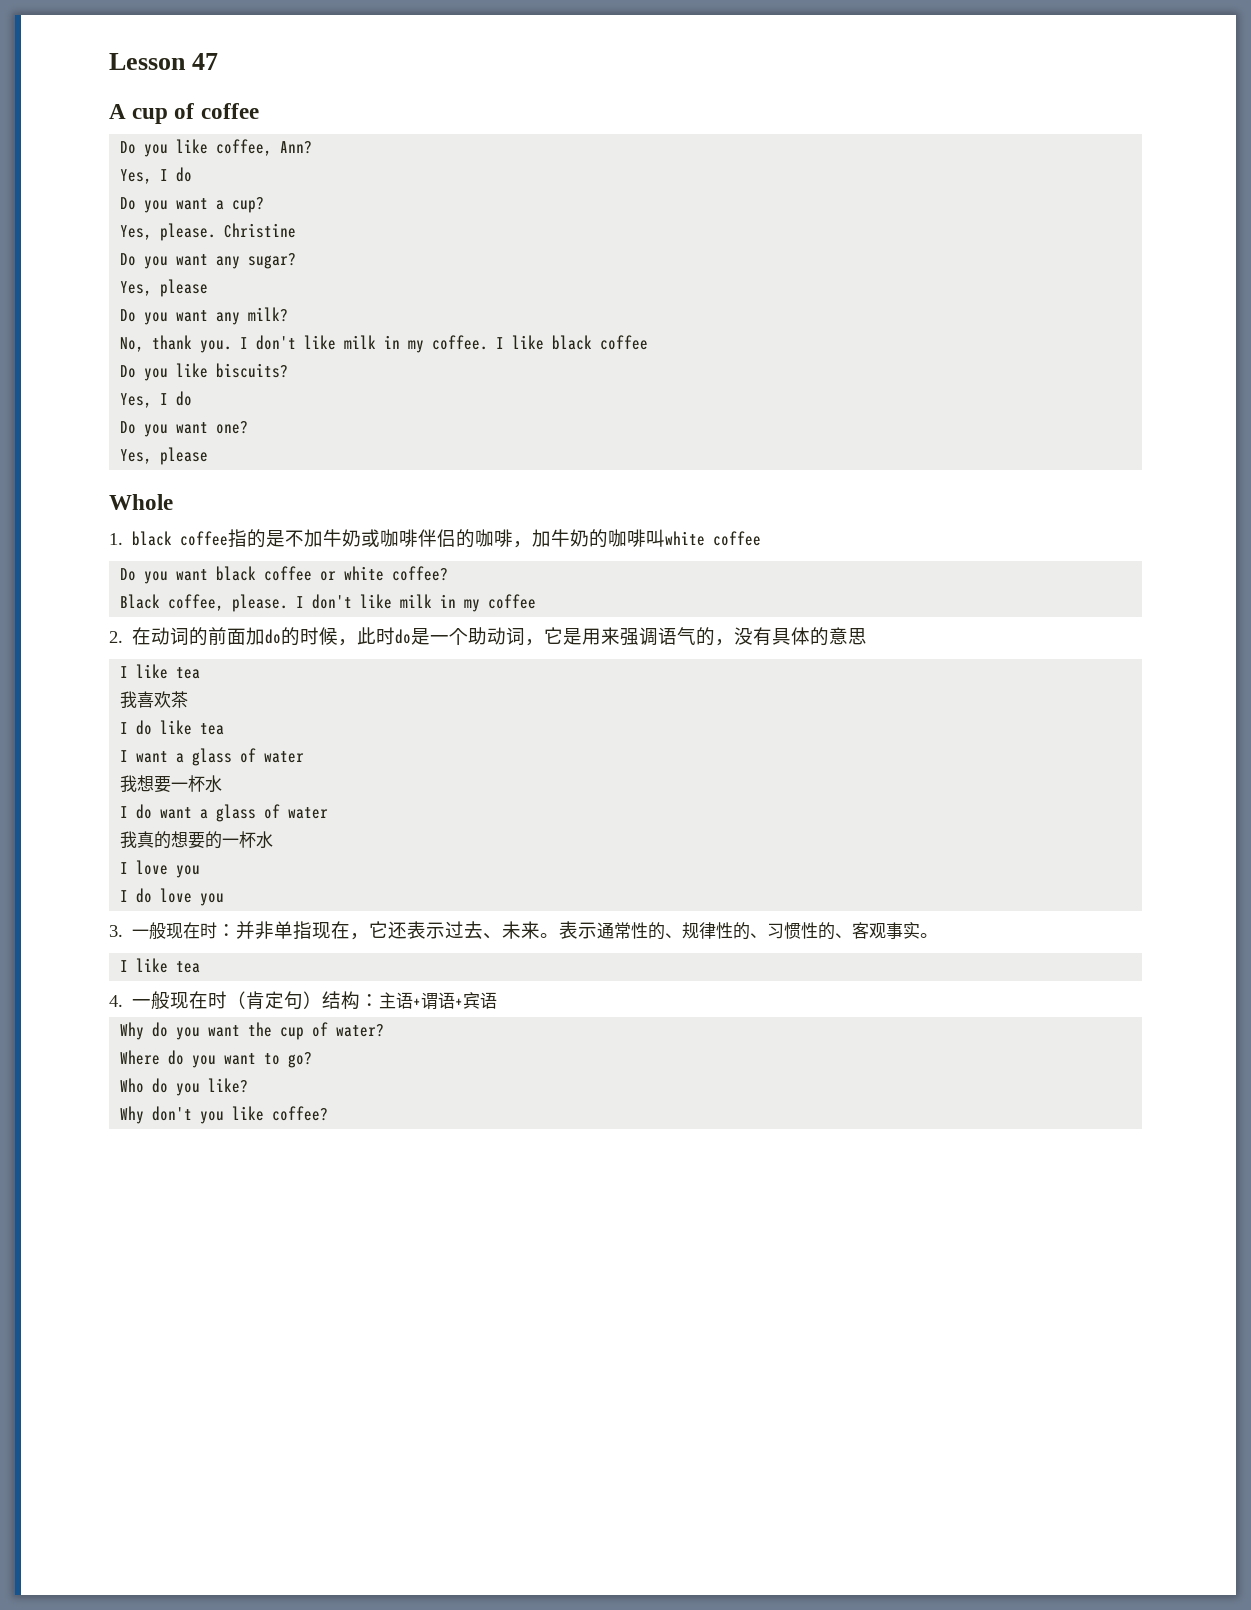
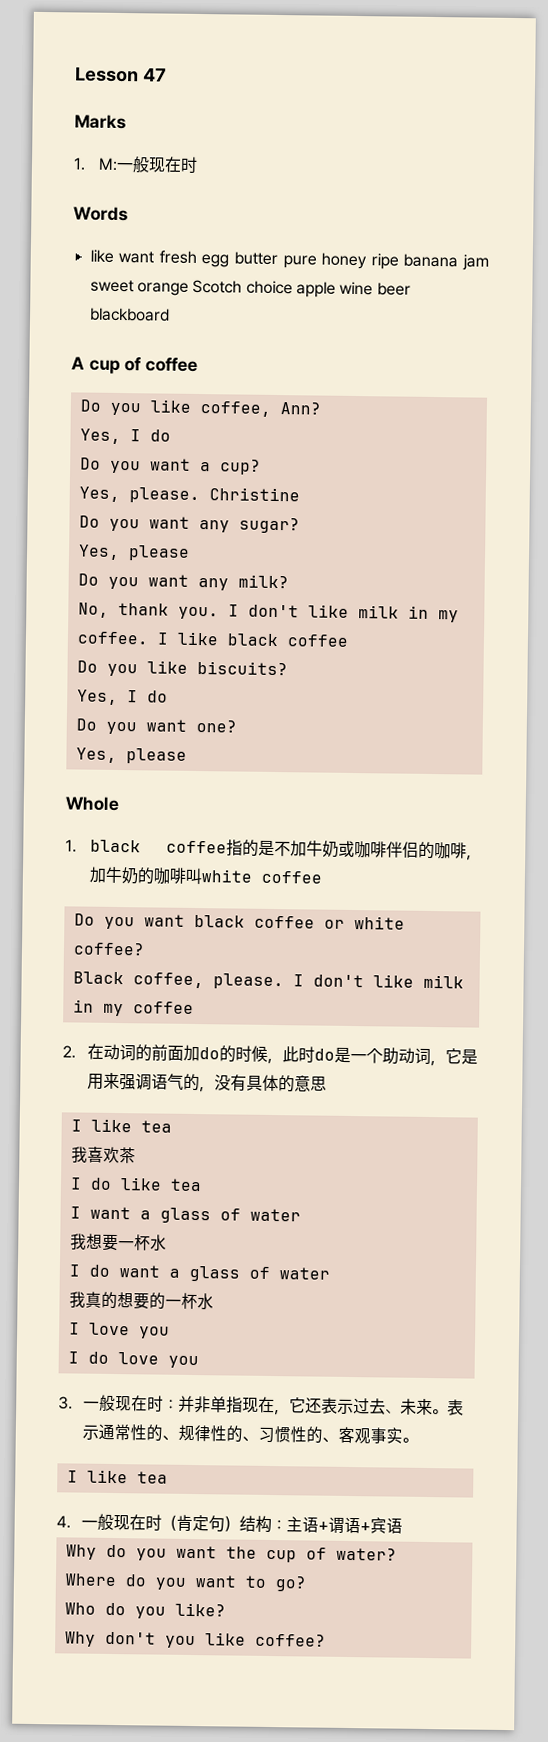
+ Marks
+ 1. M:一般现在时
+ Words
+ like want fresh egg butter pure honey ripe banana jam sweet orange Scotch choice apple wine beer blackboard

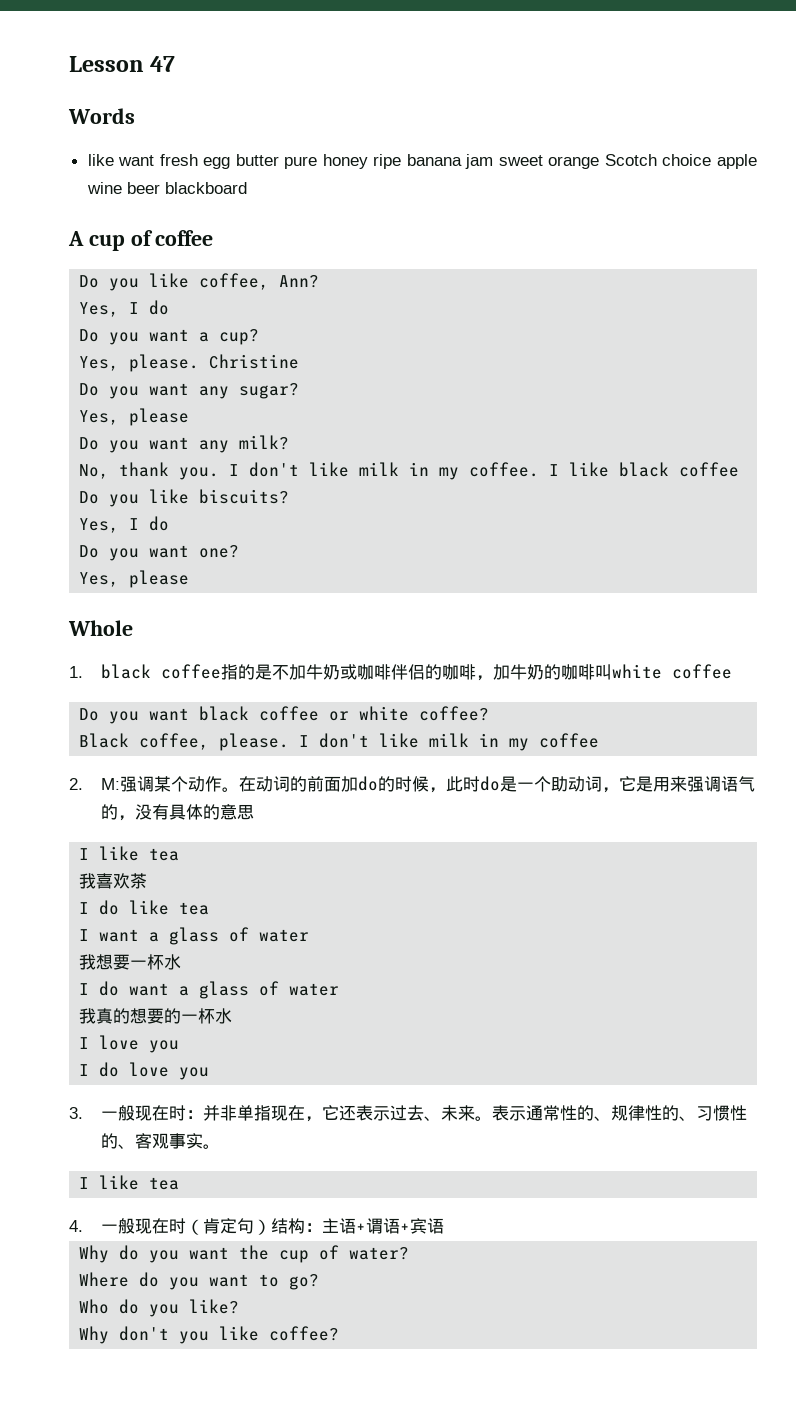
- Marks
- 1. M:一般现在时
- 2.在动词的前面加do的时候，此时do是一个助动词，它是用来强调语气的，没有具体的意思
+ 2. M:强调某个动作。在动词的前面加do的时候，此时do是一个助动词，它是用来强调语气的，没有具体的意思

